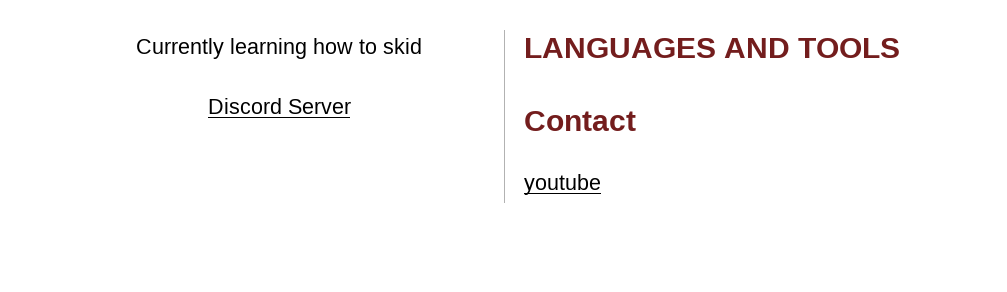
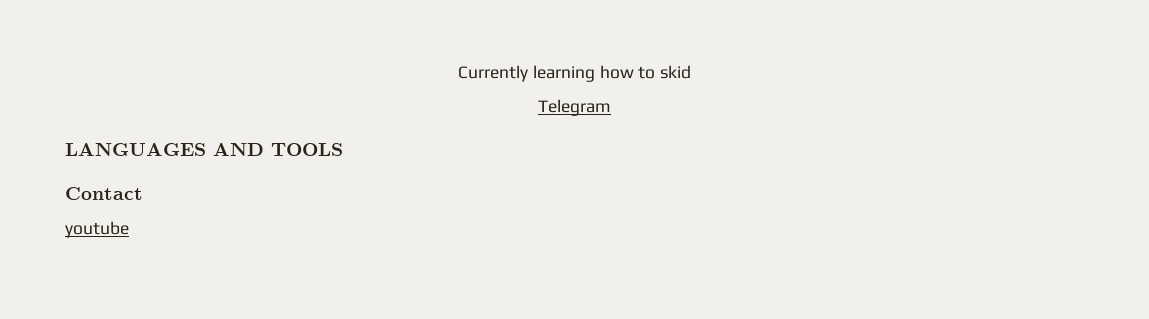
- Discord Server
+ Telegram

